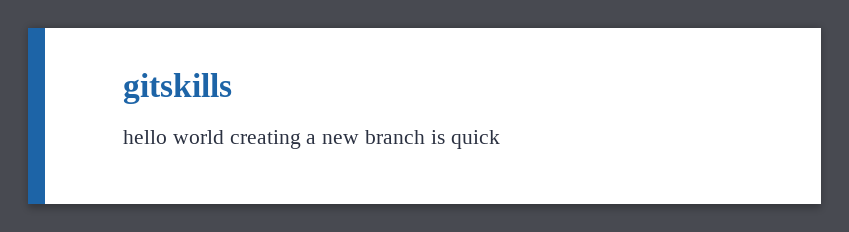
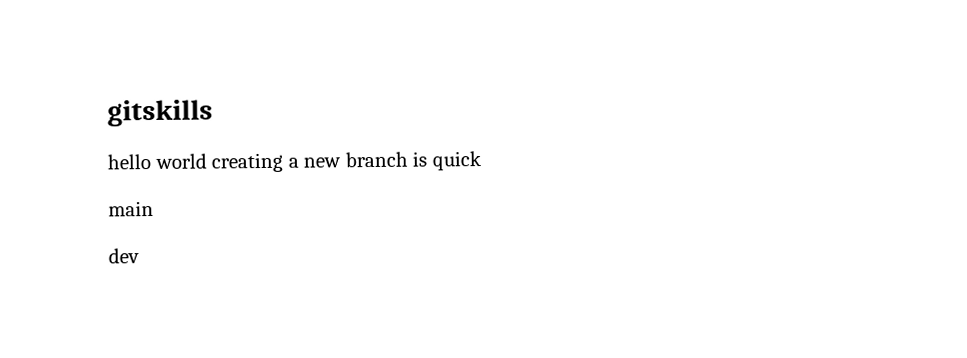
+ main
+ dev

